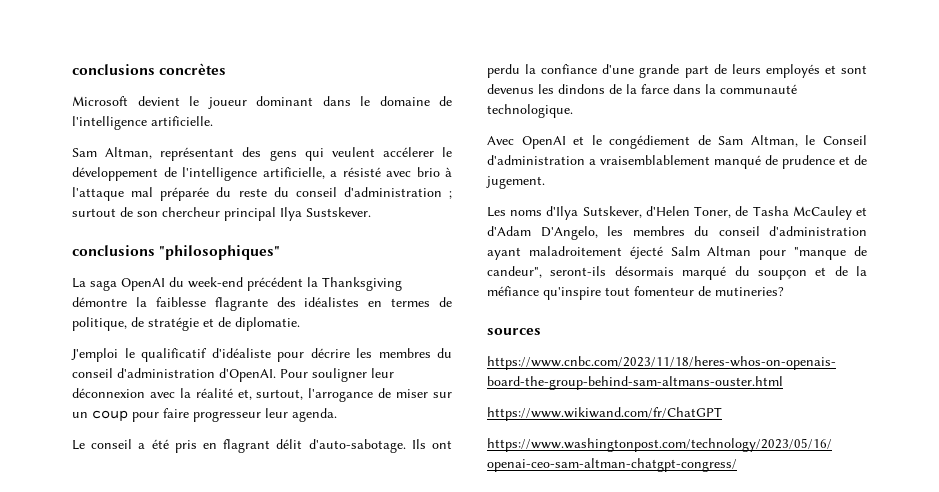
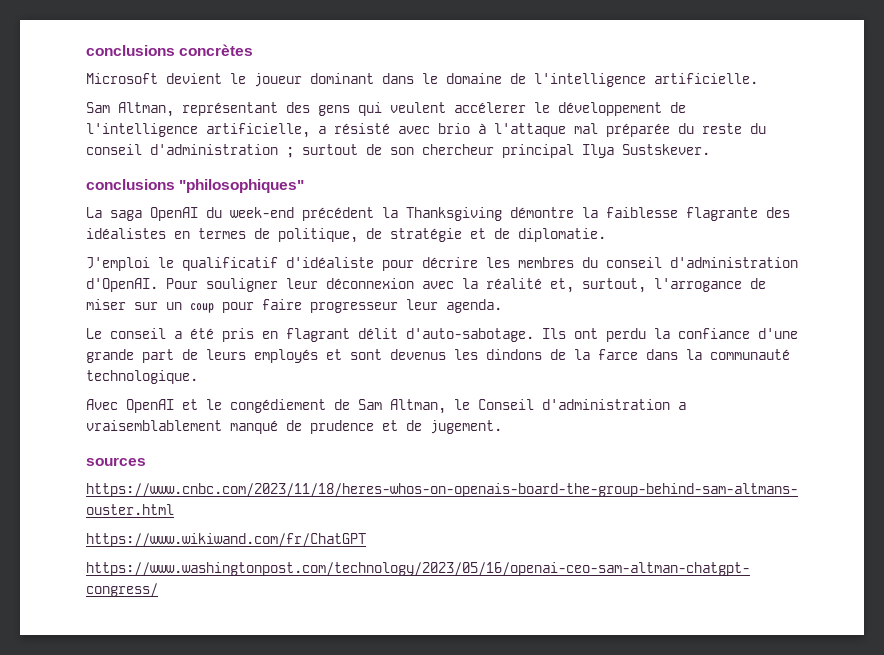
- Les noms d'Ilya Sutskever, d'Helen Toner, de Tasha McCauley et d'Adam D'Angelo, les membres du conseil d'administration ayant maladroitement éjecté Salm Altman pour "manque de candeur", seront-ils désormais marqué du soupçon et de la méfiance qu'inspire tout fomenteur de mutineries?

